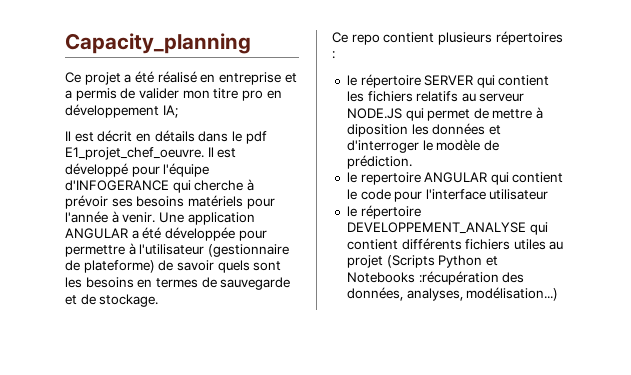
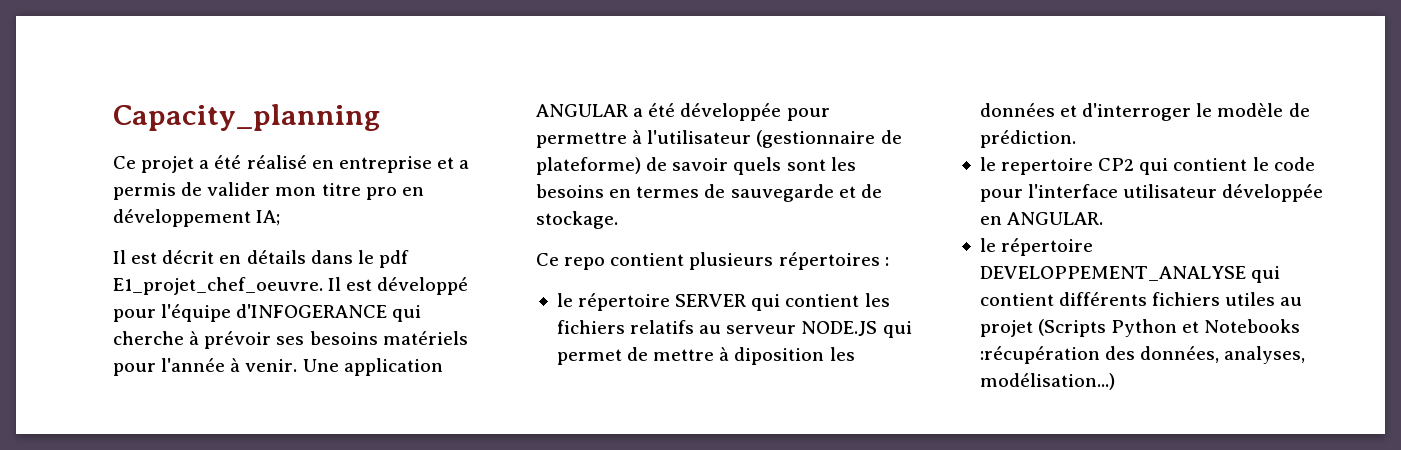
- le repertoire ANGULAR qui contient le code pour l'interface utilisateur
+ le repertoire CP2 qui contient le code pour l'interface utilisateur développée en ANGULAR.

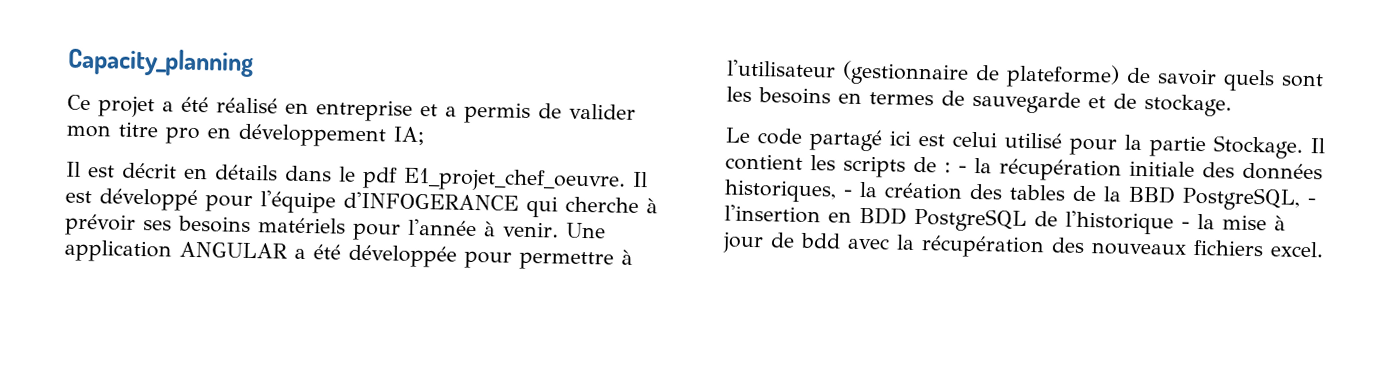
- Ce repo contient plusieurs répertoires :
- le répertoire SERVER qui contient les fichiers relatifs au serveur NODE.JS qui permet de mettre à diposition les données et d'interroger le modèle de prédiction.
- le repertoire CP2 qui contient le code pour l'interface utilisateur développée en ANGULAR.
- le répertoire DEVELOPPEMENT_ANALYSE qui contient différents fichiers utiles au projet (Scripts Python et Notebooks :récupération des données, analyses, modélisation...)
+ Le code partagé ici est celui utilisé pour la partie Stockage. Il contient les scripts de : - la récupération initiale des données historiques, - la création des tables de la BBD PostgreSQL, - l'insertion en BDD PostgreSQL de l'historique - la mise à jour de bdd avec la récupération des nouveaux fichiers excel.

